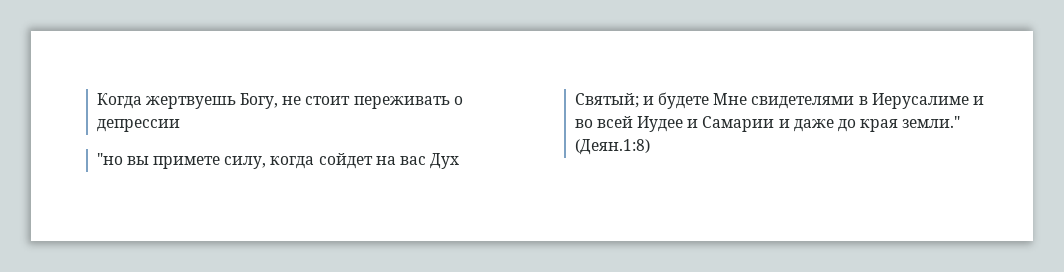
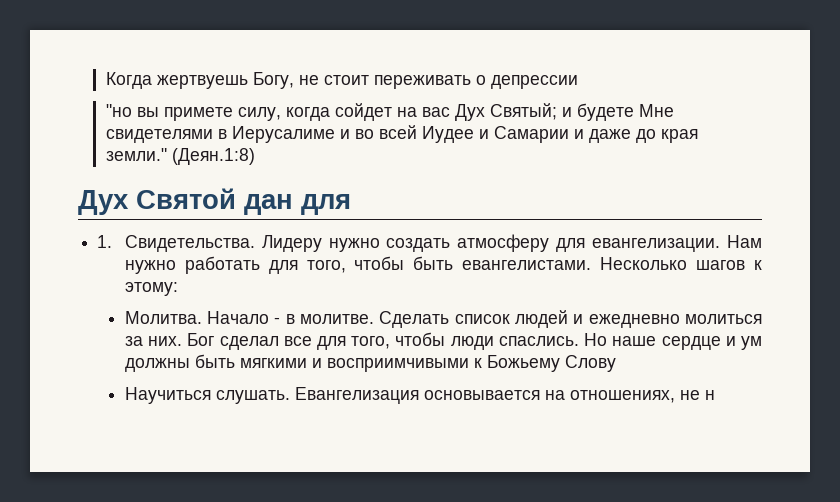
+ Дух Святой дан для
+ 1. Свидетельства. Лидеру нужно создать атмосферу для евангелизации. Нам нужно работать для того, чтобы быть евангелистами. Несколько шагов к этому:
+ Молитва. Начало - в молитве. Сделать список людей и ежедневно молиться за них. Бог сделал все для того, чтобы люди спаслись. Но наше сердце и ум должны быть мягкими и восприимчивыми к Божьему Слову
+ Научиться слушать. Евангелизация основывается на отношениях, не н

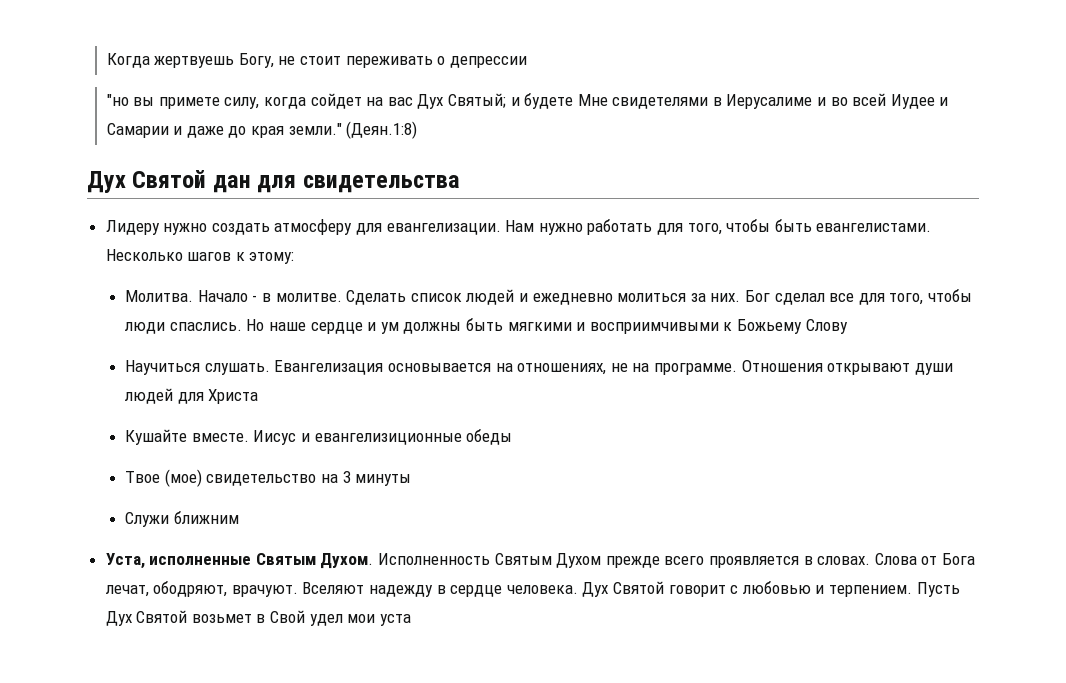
- Дух Святой дан для
- 1. Свидетельства. Лидеру нужно создать атмосферу для евангелизации.
+ Дух Святой дан для свидетельства
+ Лидеру нужно создать атмосферу для евангелизации.
- Евангелизация основывается на отношениях, не н
+ Евангелизация основывается на отношениях, не на программе. Отношения открывают души людей для Христа
+ Кушайте вместе. Иисус и евангелизиционные обеды
+ Твое (мое) свидетельство на 3 минуты
+ Служи ближним
+ Уста, исполненные Святым Духом. Исполненность Святым Духом прежде всего проявляется в словах. Слова от Бога лечат, ободряют, врачуют. Вселяют надежду в сердце человека. Дух Святой говорит с любовью и терпением. Пусть Дух Святой возьмет в Свой удел мои уста

